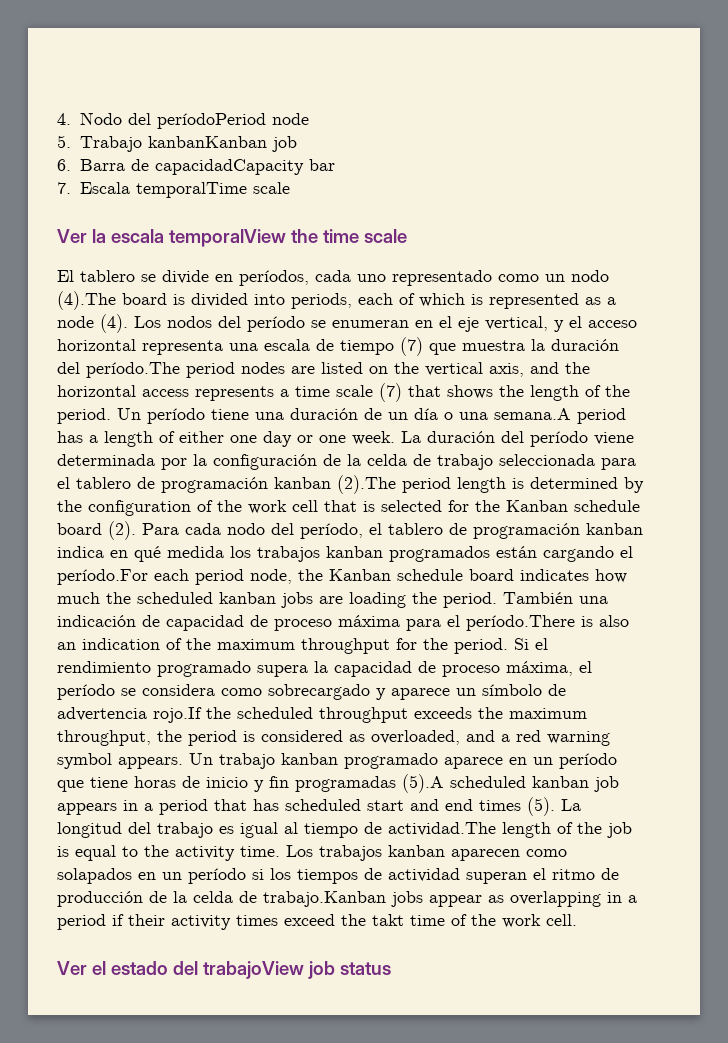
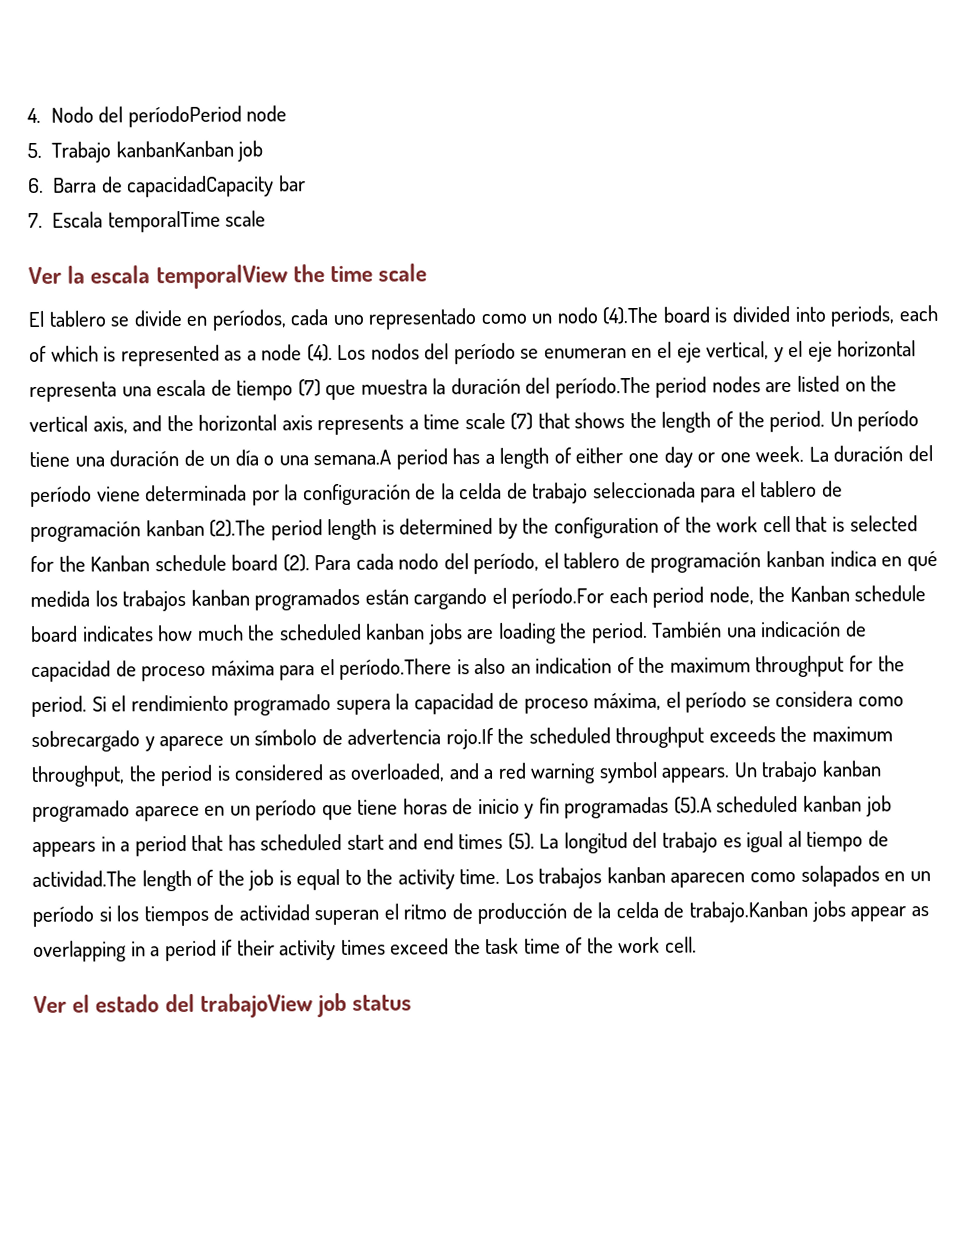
- Los nodos del período se enumeran en el eje vertical, y el acceso horizontal representa una escala de tiempo (7) que muestra la duración del período.The period nodes are listed on the vertical axis, and the horizontal access represents a time scale (7) that shows the length of the period.
+ Los nodos del período se enumeran en el eje vertical, y el eje horizontal representa una escala de tiempo (7) que muestra la duración del período.The period nodes are listed on the vertical axis, and the horizontal axis represents a time scale (7) that shows the length of the period.
- Los trabajos kanban aparecen como solapados en un período si los tiempos de actividad superan el ritmo de producción de la celda de trabajo.Kanban jobs appear as overlapping in a period if their activity times exceed the takt time of the work cell.
+ Los trabajos kanban aparecen como solapados en un período si los tiempos de actividad superan el ritmo de producción de la celda de trabajo.Kanban jobs appear as overlapping in a period if their activity times exceed the task time of the work cell.

